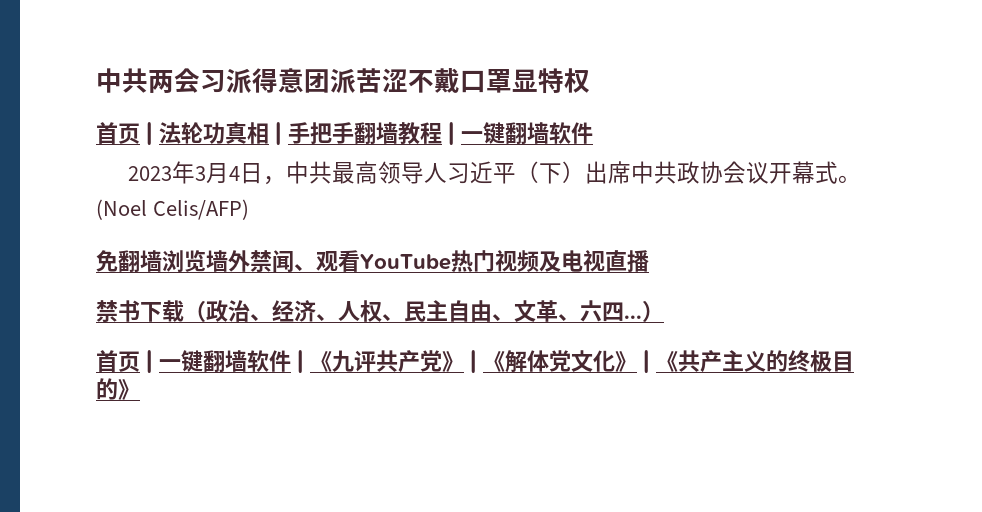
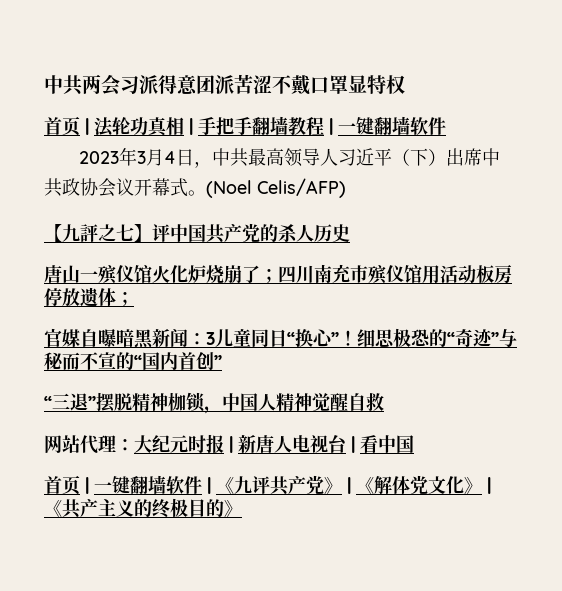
- 免翻墙浏览墙外禁闻、观看YouTube热门视频及电视直播
- 禁书下载（政治、经济、人权、民主自由、文革、六四...）
+ 【九評之七】评中国共产党的杀人历史
+ 唐山一殡仪馆火化炉烧崩了；四川南充市殡仪馆用活动板房停放遗体；
+ 官媒自曝暗黑新闻：3儿童同日“换心”！细思极恐的“奇迹”与秘而不宣的“国内首创”
+ “三退”摆脱精神枷锁，中国人精神觉醒自救
+ 网站代理：大纪元时报 | 新唐人电视台 | 看中国

